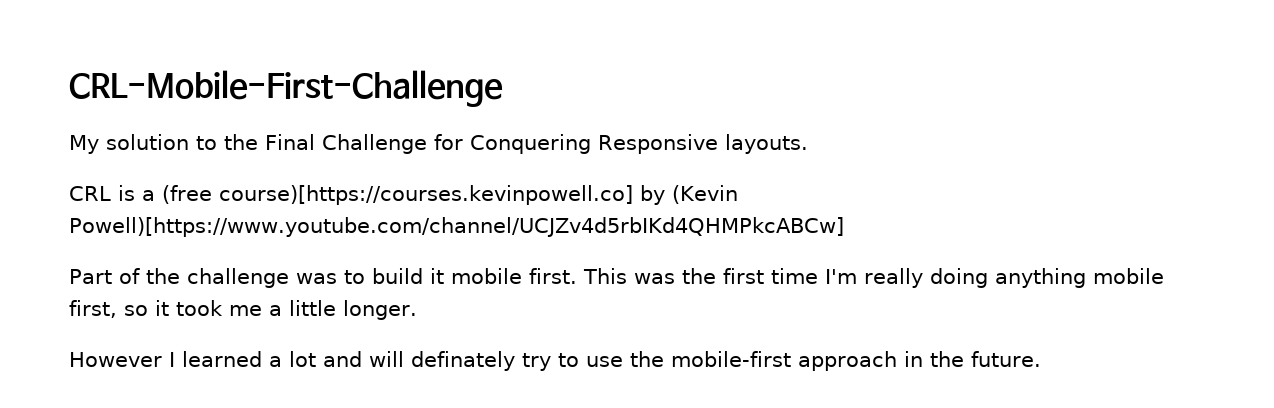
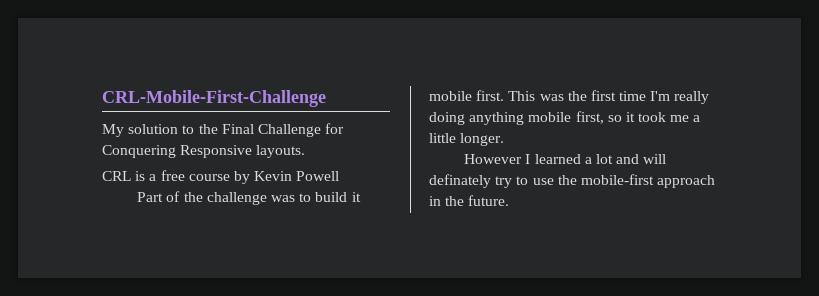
- CRL is a (free course)[https://courses.kevinpowell.co] by (Kevin Powell)[https://www.youtube.com/channel/UCJZv4d5rbIKd4QHMPkcABCw]
+ CRL is a free course by Kevin Powell

